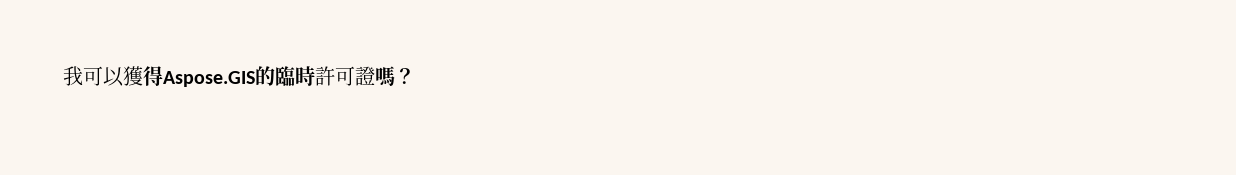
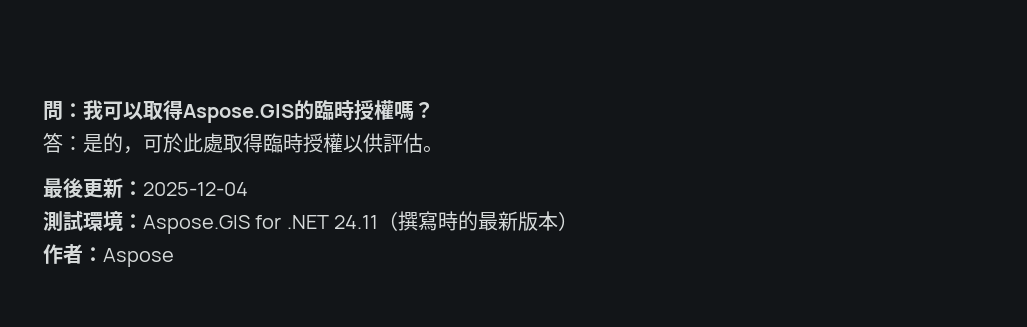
- 我可以獲得Aspose.GIS的臨時許可證嗎？
+ 問：我可以取得Aspose.GIS的臨時授權嗎？
+ 答：是的，可於此處取得臨時授權以供評估。
+ 最後更新：2025-12-04
+ 測試環境：Aspose.GIS for .NET 24.11（撰寫時的最新版本）
+ 作者：Aspose

